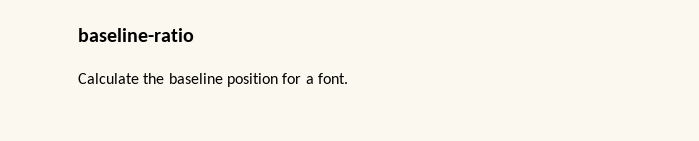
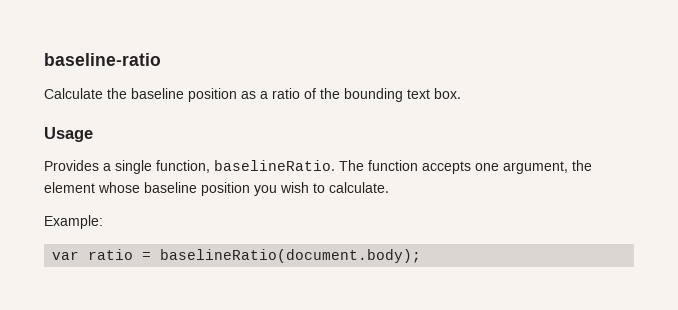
- Calculate the baseline position for a font.
+ Calculate the baseline position as a ratio of the bounding text box.
+ Usage
+ Provides a single function, baselineRatio. The function accepts one argument, the element whose baseline position you wish to calculate.
+ Example:
+ var ratio = baselineRatio(document.body);

